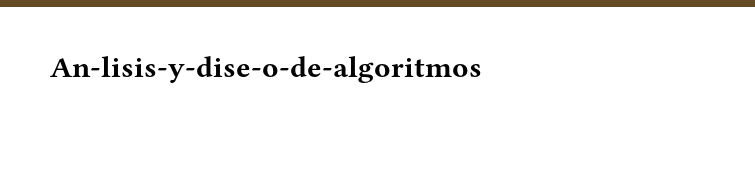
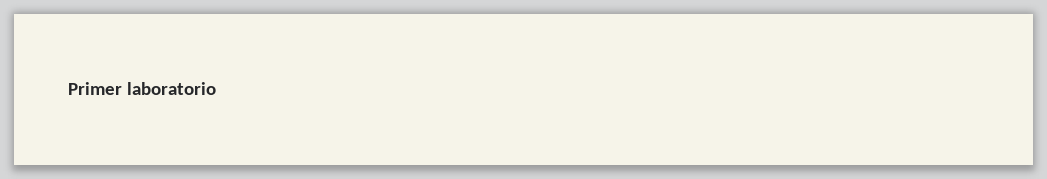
- An-lisis-y-dise-o-de-algoritmos
+ Primer laboratorio

